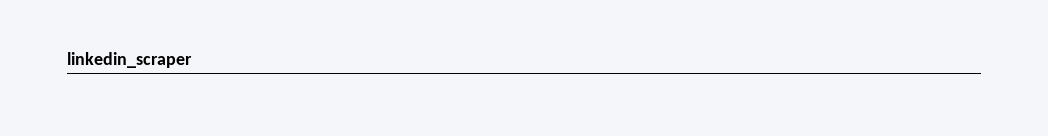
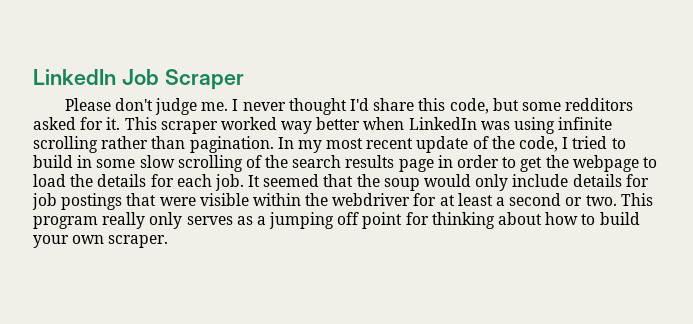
- linkedin_scraper
+ LinkedIn Job Scraper
+ Please don't judge me. I never thought I'd share this code, but some redditors asked for it. This scraper worked way better when LinkedIn was using infinite scrolling rather than pagination. In my most recent update of the code, I tried to build in some slow scrolling of the search results page in order to get the webpage to load the details for each job. It seemed that the soup would only include details for job postings that were visible within the webdriver for at least a second or two. This program really only serves as a jumping off point for thinking about how to build your own scraper.

